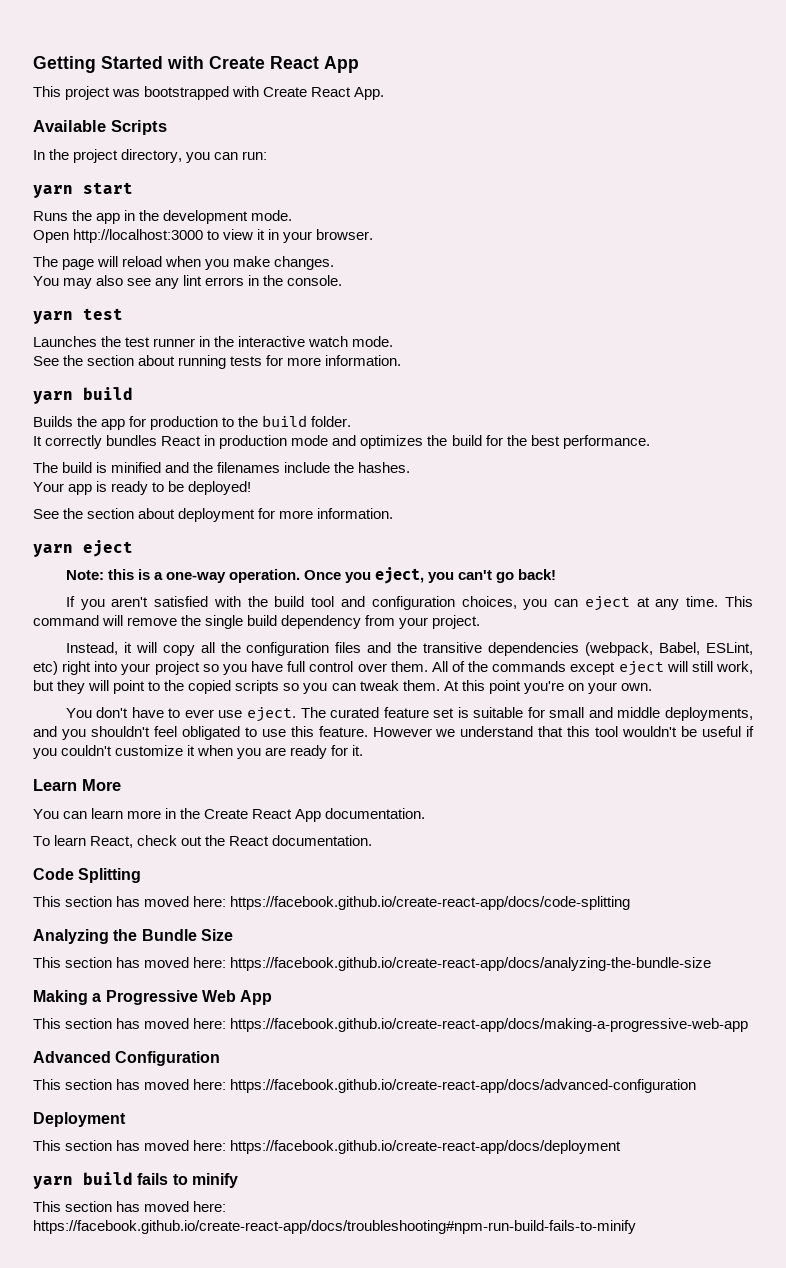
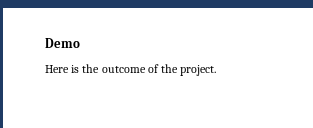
- Getting Started with Create React App
- This project was bootstrapped with Create React App.
- Available Scripts
- In the project directory, you can run:
- yarn start
- Runs the app in the development mode.
- Open http://localhost:3000 to view it in your browser.
- The page will reload when you make changes.
- You may also see any lint errors in the console.
- yarn test
- Launches the test runner in the interactive watch mode.
- See the section about running tests for more information.
- yarn build
- Builds the app for production to the build folder.
- It correctly bundles React in production mode and optimizes the build for the best performance.
- The build is minified and the filenames include the hashes.
- Your app is ready to be deployed!
- See the section about deployment for more information.
- yarn eject
- Note: this is a one-way operation. Once you eject, you can't go back!
- If you aren't satisfied with the build tool and configuration choices, you can eject at any time. This command will remove the single build dependency from your project.
- Instead, it will copy all the configuration files and the transitive dependencies (webpack, Babel, ESLint, etc) right into your project so you have full control over them. All of the commands except eject will still work, but they will point to the copied scripts so you can tweak them. At this point you're on your own.
- You don't have to ever use eject. The curated feature set is suitable for small and middle deployments, and you shouldn't feel obligated to use this feature. However we understand that this tool wouldn't be useful if you couldn't customize it when you are ready for it.
- Learn More
- You can learn more in the Create React App documentation.
- To learn React, check out the React documentation.
- Code Splitting
- This section has moved here: https://facebook.github.io/create-react-app/docs/code-splitting
- Analyzing the Bundle Size
- This section has moved here: https://facebook.github.io/create-react-app/docs/analyzing-the-bundle-size
- Making a Progressive Web App
- This section has moved here: https://facebook.github.io/create-react-app/docs/making-a-progressive-web-app
- Advanced Configuration
- This section has moved here: https://facebook.github.io/create-react-app/docs/advanced-configuration
- Deployment
- This section has moved here: https://facebook.github.io/create-react-app/docs/deployment
- yarn build fails to minify
- This section has moved here: https://facebook.github.io/create-react-app/docs/troubleshooting#npm-run-build-fails-to-minify
+ Demo
+ Here is the outcome of the project.

